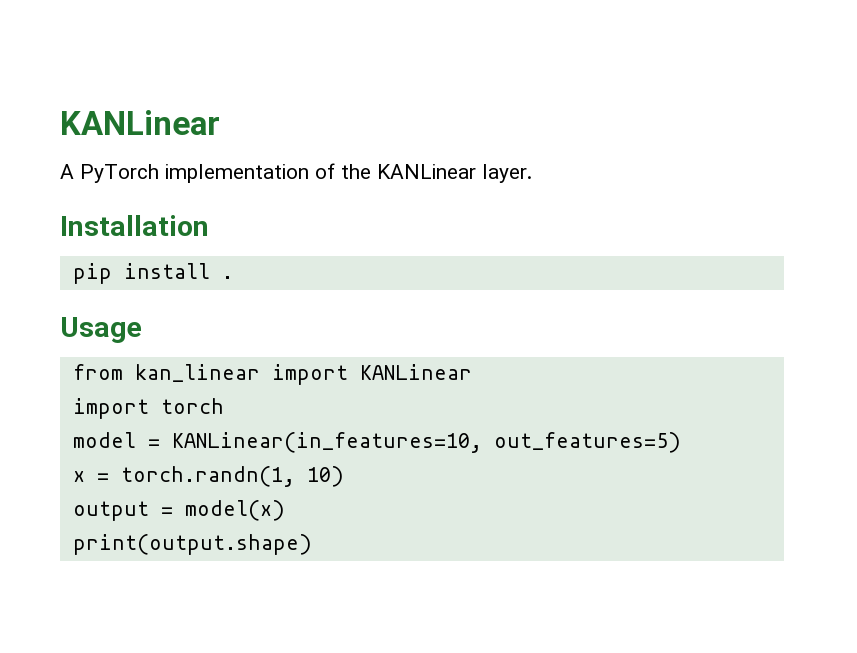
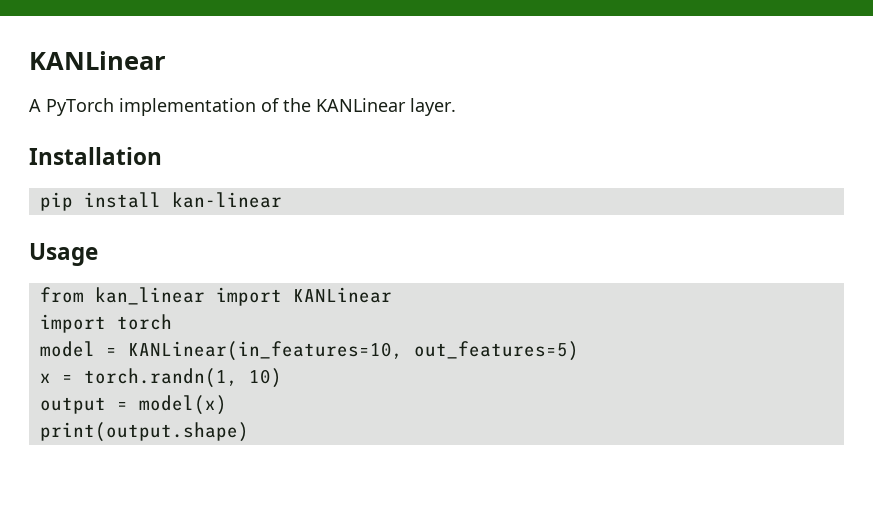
- pip install .
+ pip install kan-linear

